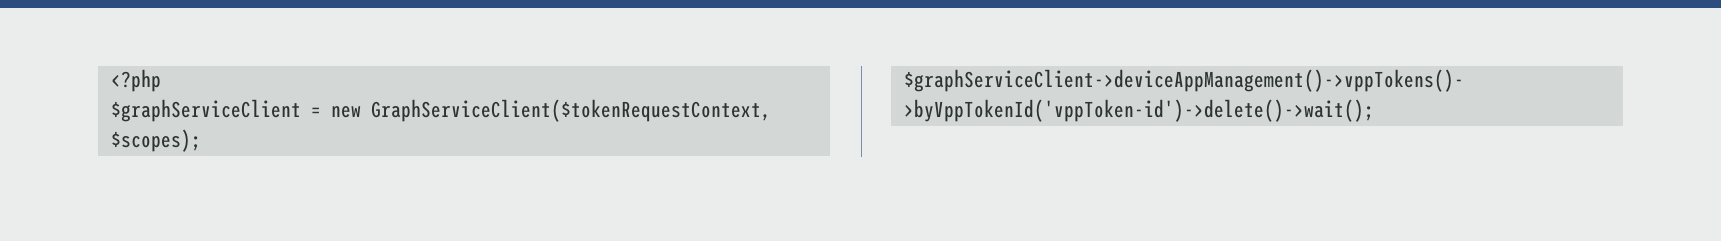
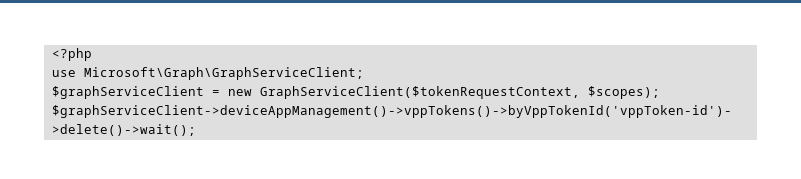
+ use Microsoft\Graph\GraphServiceClient;

